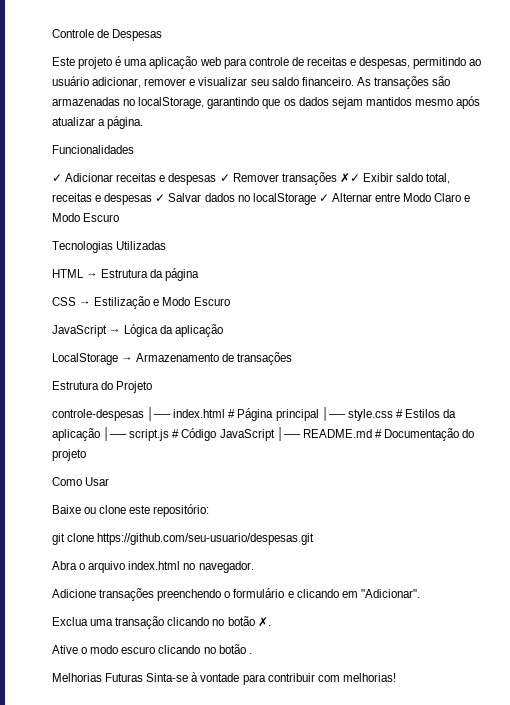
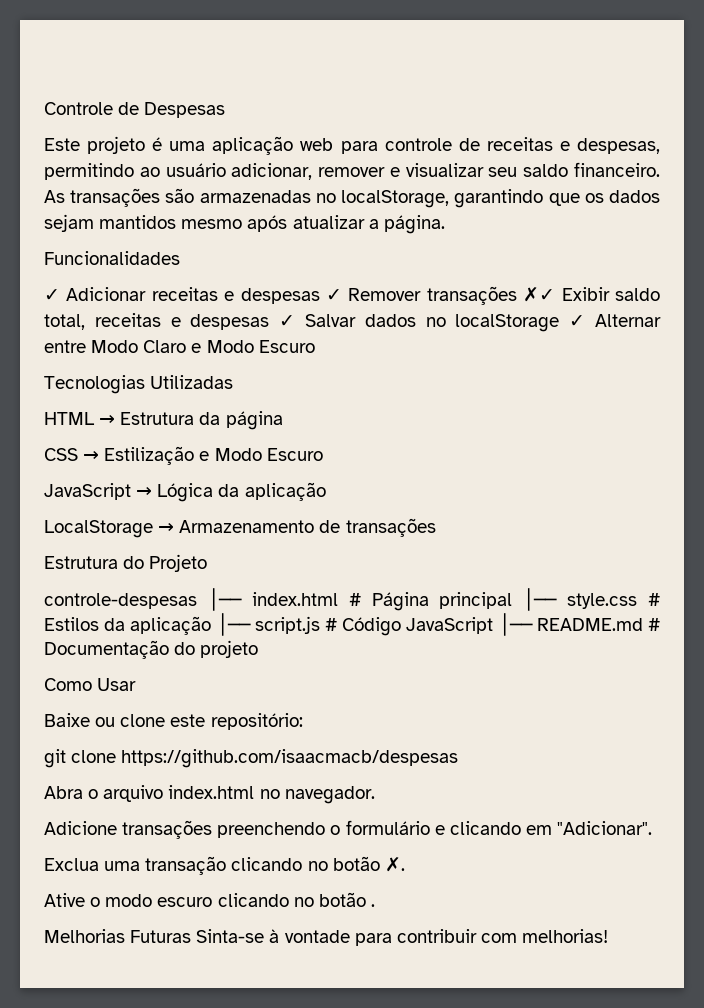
- git clone https://github.com/seu-usuario/despesas.git
+ git clone https://github.com/isaacmacb/despesas

